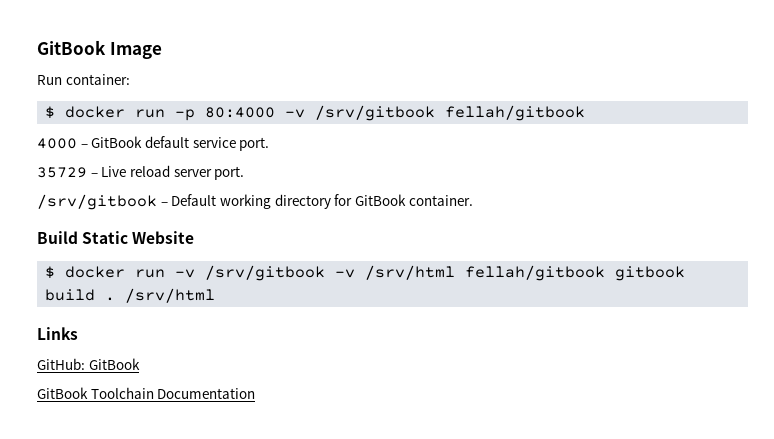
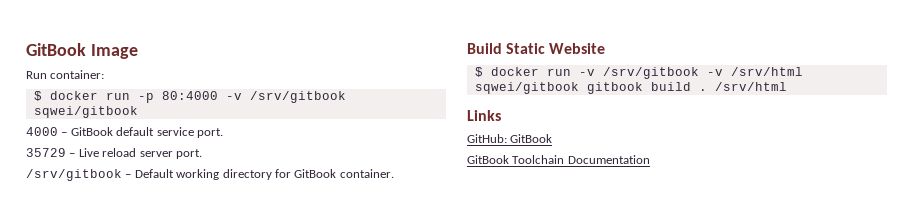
- $ docker run -p 80:4000 -v /srv/gitbook fellah/gitbook
+ $ docker run -p 80:4000 -v /srv/gitbook sqwei/gitbook
- $ docker run -v /srv/gitbook -v /srv/html fellah/gitbook gitbook build .
+ $ docker run -v /srv/gitbook -v /srv/html sqwei/gitbook gitbook build .

